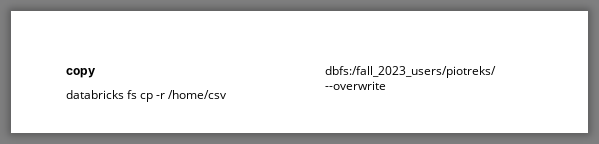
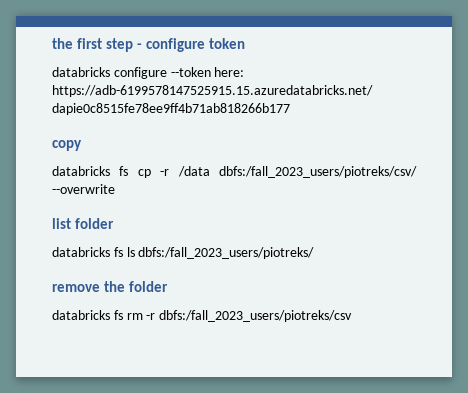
+ the first step - configure token
+ databricks configure --token here: https://adb-6199578147525915.15.azuredatabricks.net/ dapie0c8515fe78ee9ff4b71ab818266b177
- databricks fs cp -r /home/csv dbfs:/fall_2023_users/piotreks/ --overwrite
+ databricks fs cp -r /data dbfs:/fall_2023_users/piotreks/csv/ --overwrite
+ list folder
+ databricks fs ls dbfs:/fall_2023_users/piotreks/
+ remove the folder
+ databricks fs rm -r dbfs:/fall_2023_users/piotreks/csv

